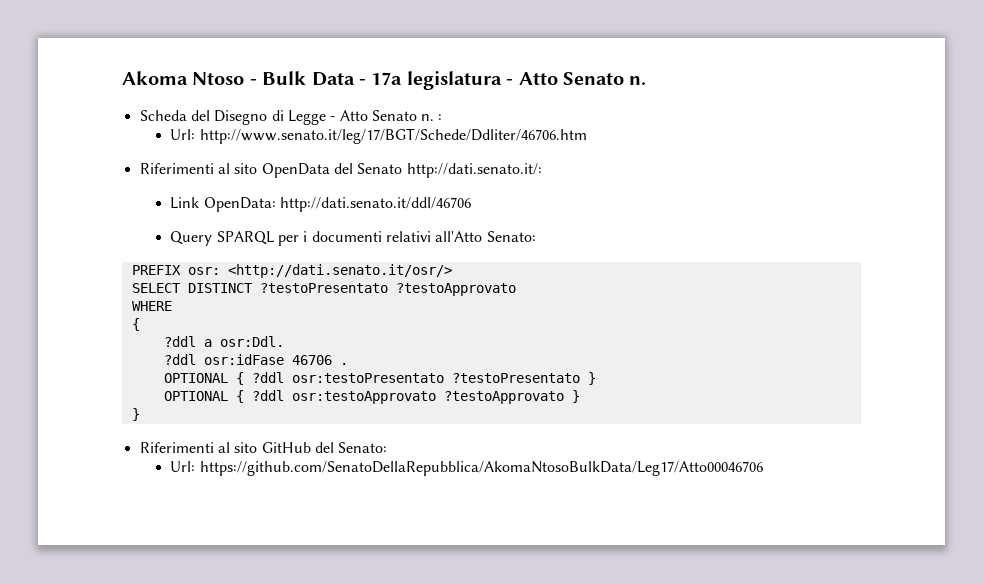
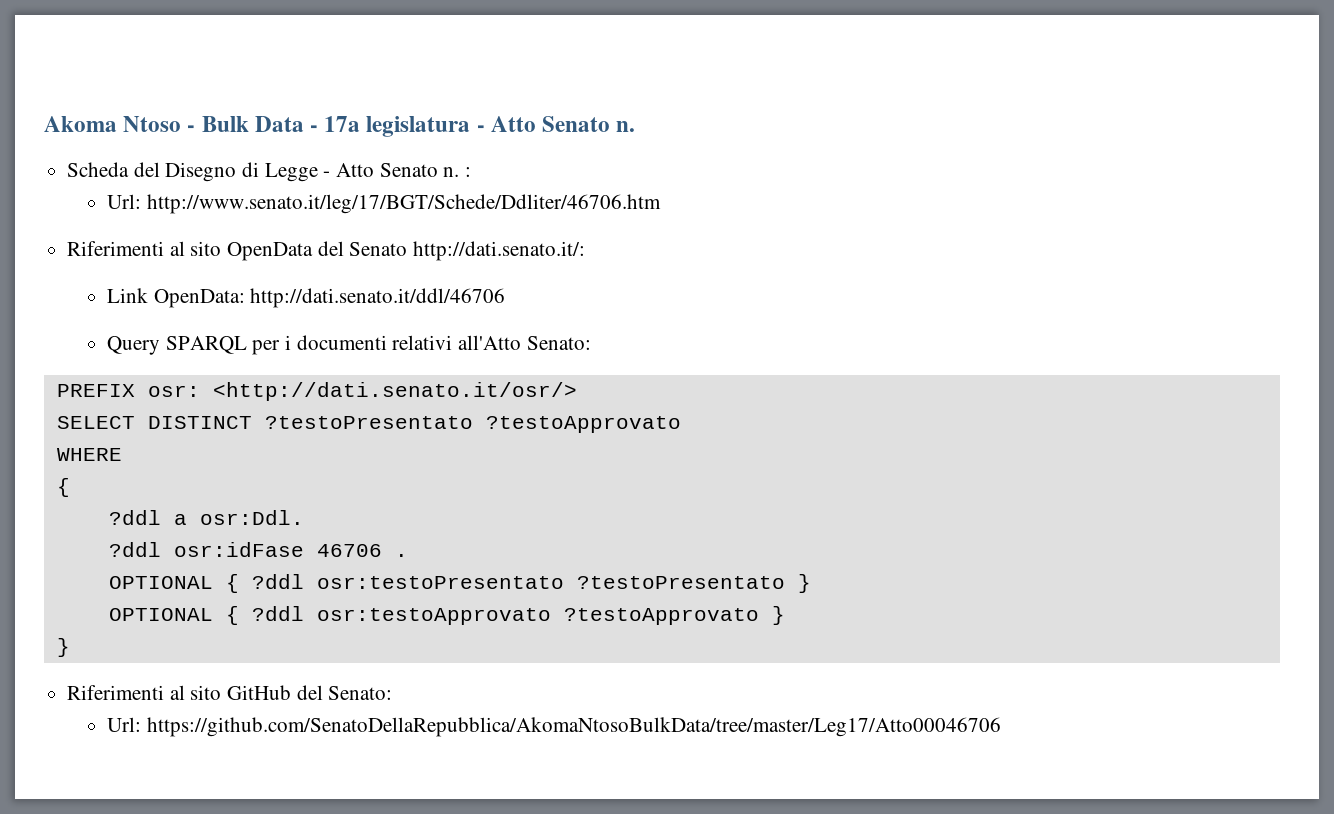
- Url: https://github.com/SenatoDellaRepubblica/AkomaNtosoBulkData/Leg17/Atto00046706
+ Url: https://github.com/SenatoDellaRepubblica/AkomaNtosoBulkData/tree/master/Leg17/Atto00046706

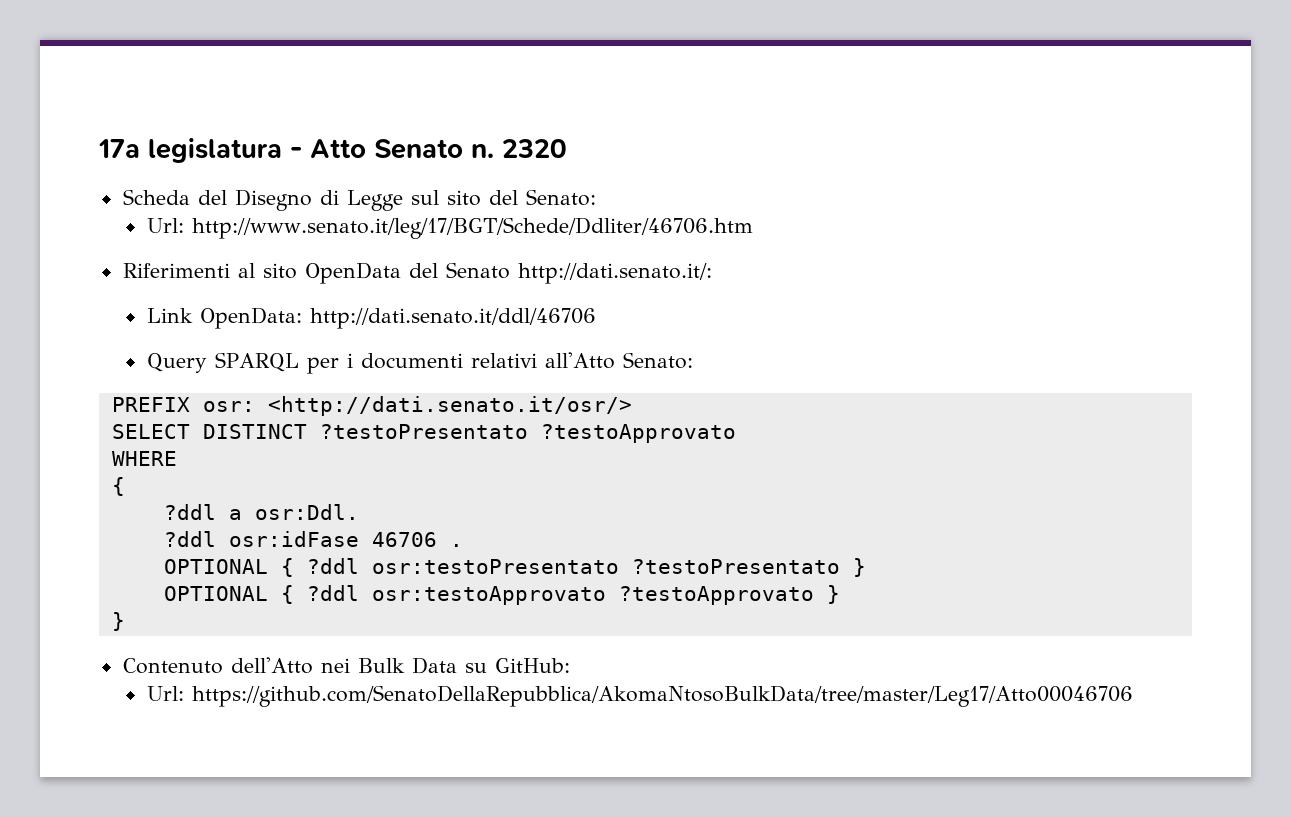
- Akoma Ntoso - Bulk Data - 17a legislatura - Atto Senato n.
+ 17a legislatura - Atto Senato n. 2320
- Scheda del Disegno di Legge - Atto Senato n. :
+ Scheda del Disegno di Legge sul sito del Senato:
- Riferimenti al sito GitHub del Senato:
+ Contenuto dell'Atto nei Bulk Data su GitHub:

